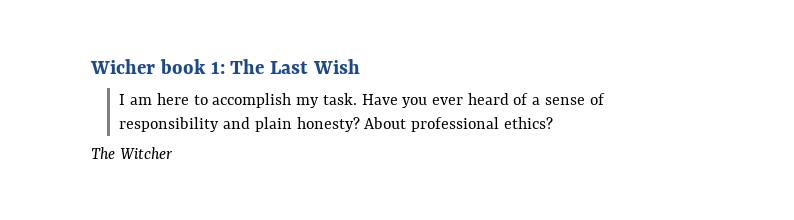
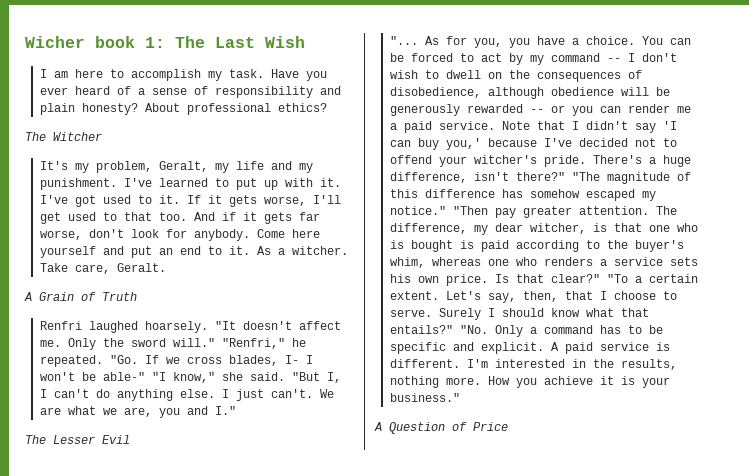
+ It's my problem, Geralt, my life and my punishment. I've learned to put up with it. I've got used to it. If it gets worse, I'll get used to that too. And if it gets far worse, don't look for anybody. Come here yourself and put an end to it. As a witcher. Take care, Geralt.
+ A Grain of Truth
+ Renfri laughed hoarsely. "It doesn't affect me. Only the sword will." "Renfri," he repeated. "Go. If we cross blades, I- I won't be able-" "I know," she said. "But I, I can't do anything else. I just can't. We are what we are, you and I."
+ The Lesser Evil
+ "... As for you, you have a choice. You can be forced to act by my command -- I don't wish to dwell on the consequences of disobedience, although obedience will be generously rewarded -- or you can render me a paid service. Note that I didn't say 'I can buy you,' because I've decided not to offend your witcher's pride. There's a huge difference, isn't there?" "The magnitude of this difference has somehow escaped my notice." "Then pay greater attention. The difference, my dear witcher, is that one who is bought is paid according to the buyer's whim, whereas one who renders a service sets his own price. Is that clear?" "To a certain extent. Let's say, then, that I choose to serve. Surely I should know what that entails?" "No. Only a command has to be specific and explicit. A paid service is different. I'm interested in the results, nothing more. How you achieve it is your business."
+ A Question of Price

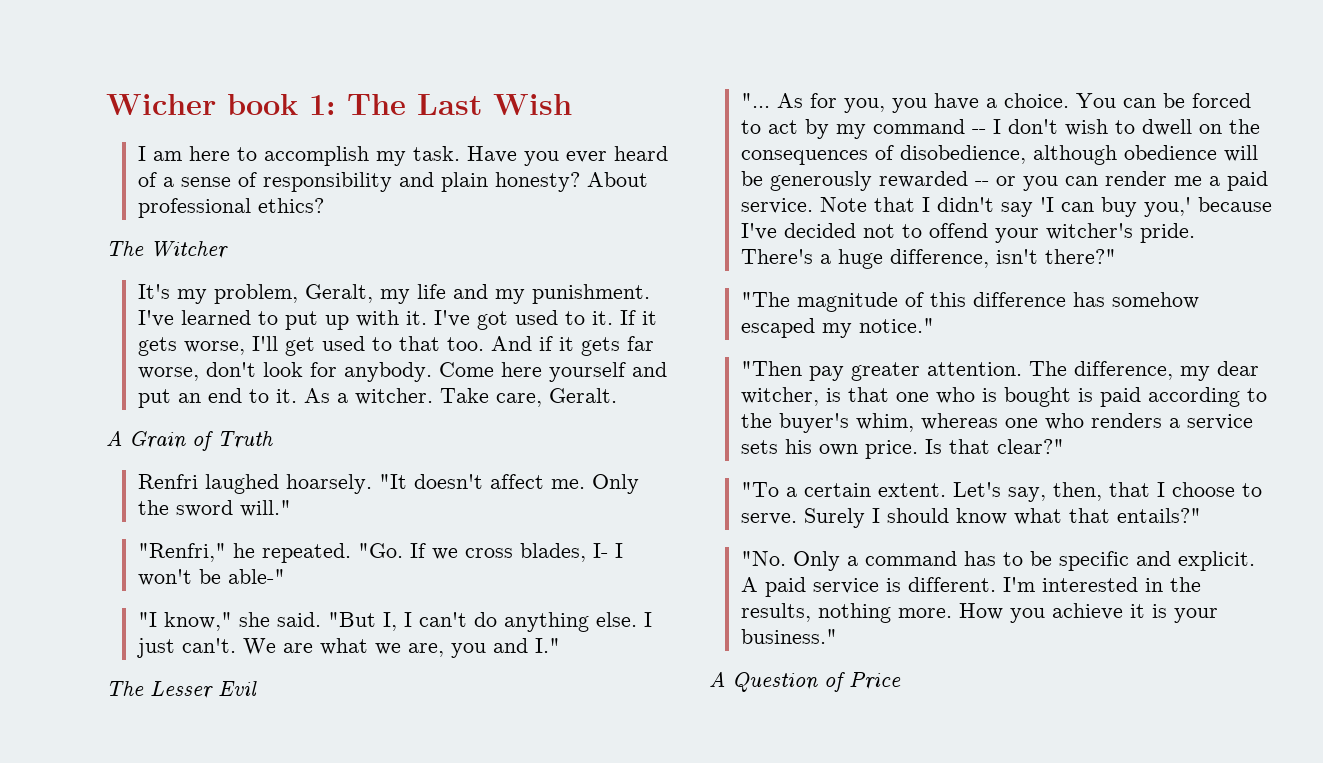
- Only the sword will." "Renfri," he repeated.
+ Only the sword will."
+ "Renfri," he repeated.
- "Go. If we cross blades, I- I won't be able-" "I know," she said.
+ "Go. If we cross blades, I- I won't be able-"
+ "I know," she said.
- There's a huge difference, isn't there?" "The magnitude of this difference has somehow escaped my notice." "Then pay greater attention.
+ There's a huge difference, isn't there?"
+ "The magnitude of this difference has somehow escaped my notice."
+ "Then pay greater attention.
- Is that clear?" "To a certain extent.
+ Is that clear?"
+ "To a certain extent.
- Surely I should know what that entails?" "No. Only a command has to be specific and explicit.
+ Surely I should know what that entails?"
+ "No. Only a command has to be specific and explicit.

